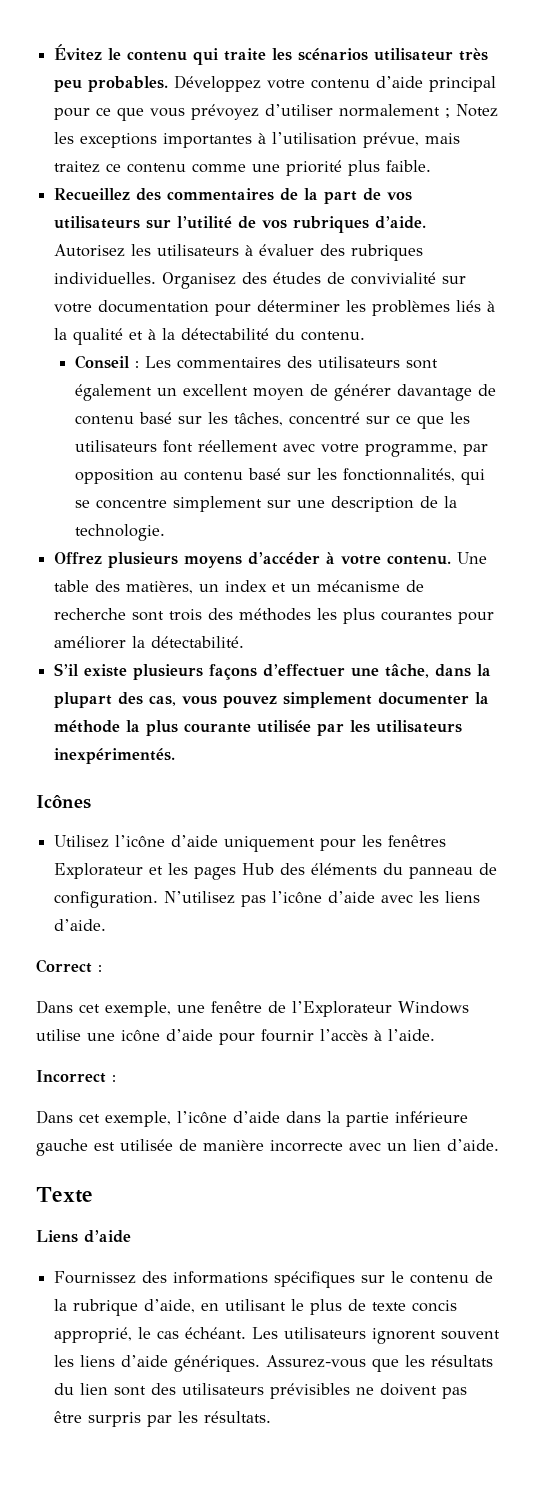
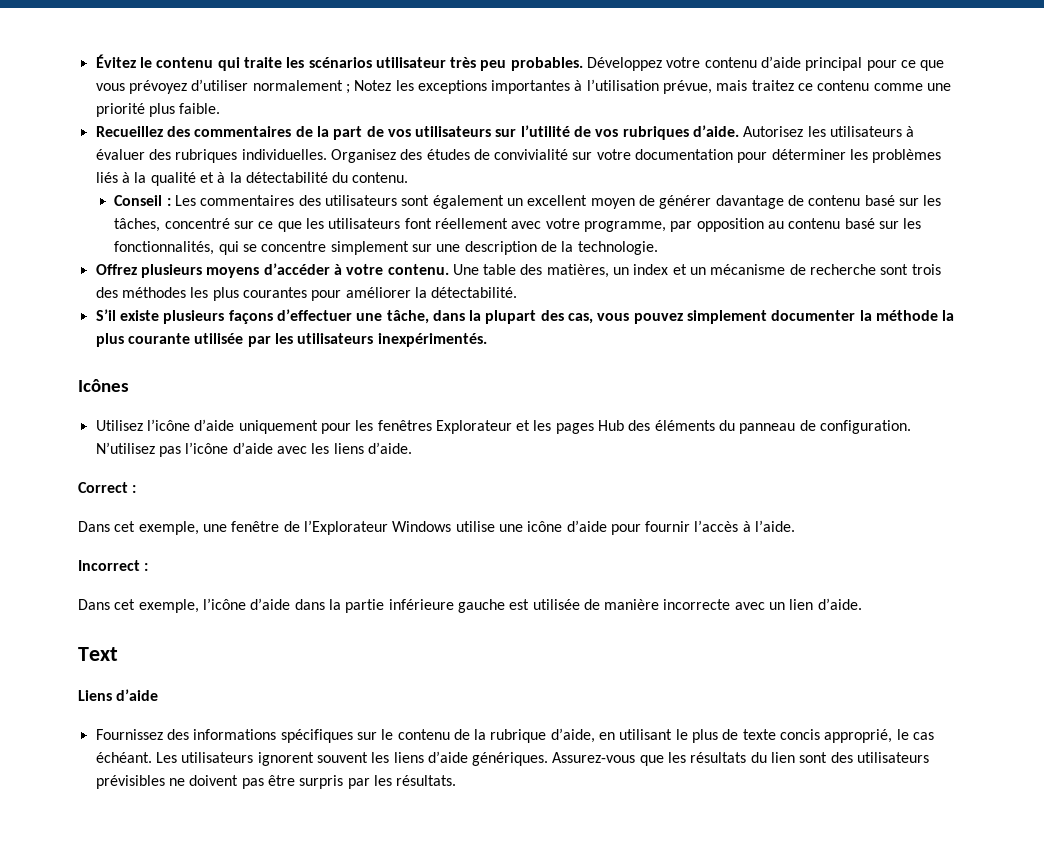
- Texte
+ Text

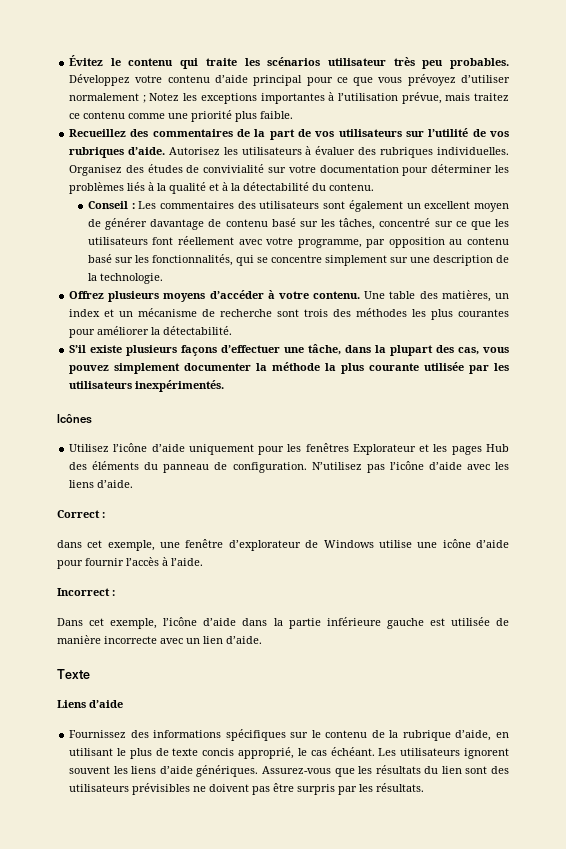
- Dans cet exemple, une fenêtre de l’Explorateur Windows utilise une icône d’aide pour fournir l’accès à l’aide.
+ dans cet exemple, une fenêtre d’explorateur de Windows utilise une icône d’aide pour fournir l’accès à l’aide.
- Text
+ Texte

